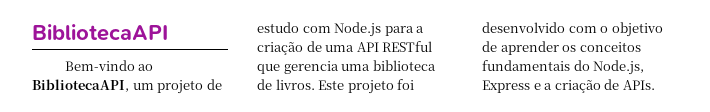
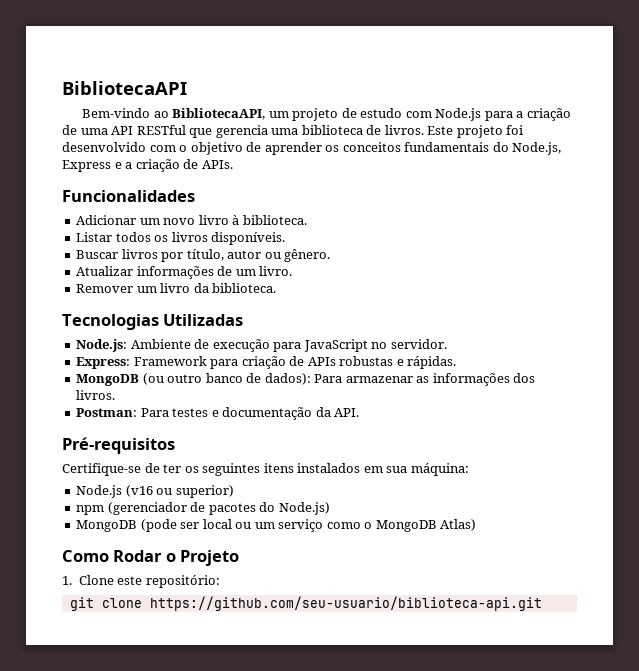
+ Funcionalidades
+ Adicionar um novo livro à biblioteca.
+ Listar todos os livros disponíveis.
+ Buscar livros por título, autor ou gênero.
+ Atualizar informações de um livro.
+ Remover um livro da biblioteca.
+ Tecnologias Utilizadas
+ Node.js: Ambiente de execução para JavaScript no servidor.
+ Express: Framework para criação de APIs robustas e rápidas.
+ MongoDB (ou outro banco de dados): Para armazenar as informações dos livros.
+ Postman: Para testes e documentação da API.
+ Pré-requisitos
+ Certifique-se de ter os seguintes itens instalados em sua máquina:
+ Node.js (v16 ou superior)
+ npm (gerenciador de pacotes do Node.js)
+ MongoDB (pode ser local ou um serviço como o MongoDB Atlas)
+ Como Rodar o Projeto
+ 1. Clone este repositório:
+ git clone https://github.com/seu-usuario/biblioteca-api.git

